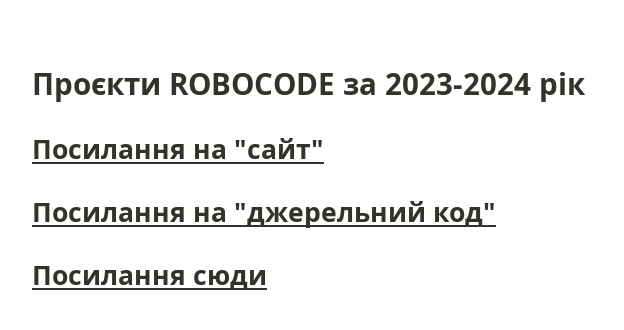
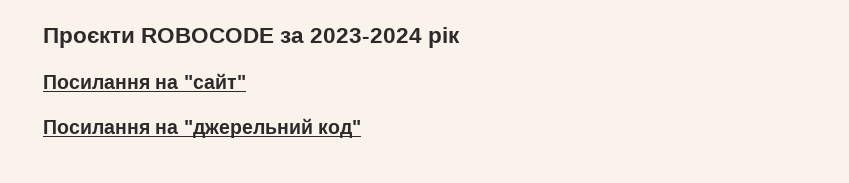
- Посилання сюди

